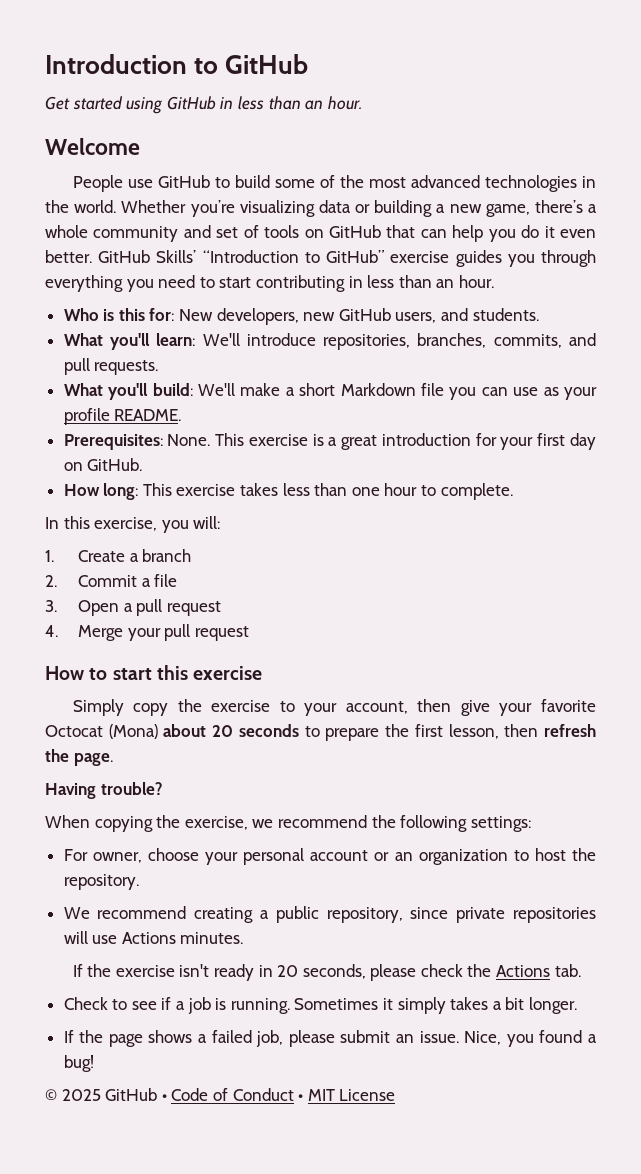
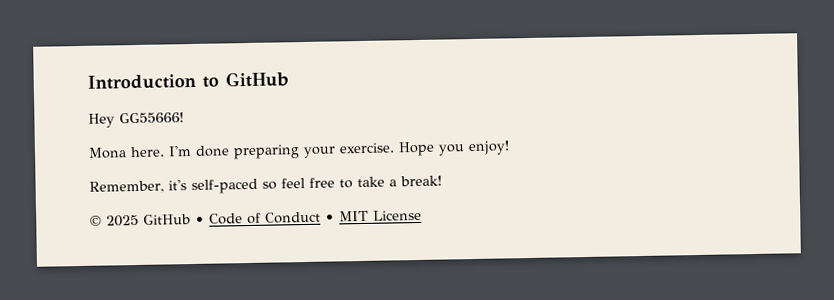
- Get started using GitHub in less than an hour.
- Welcome
- People use GitHub to build some of the most advanced technologies in the world. Whether you’re visualizing data or building a new game, there’s a whole community and set of tools on GitHub that can help you do it even better. GitHub Skills’ “Introduction to GitHub” exercise guides you through everything you need to start contributing in less than an hour.
- Who is this for: New developers, new GitHub users, and students.
- What you'll learn: We'll introduce repositories, branches, commits, and pull requests.
- What you'll build: We'll make a short Markdown file you can use as your profile README.
- Prerequisites: None. This exercise is a great introduction for your first day on GitHub.
- How long: This exercise takes less than one hour to complete.
- In this exercise, you will:
- 1. Create a branch
- 2. Commit a file
- 3. Open a pull request
- 4. Merge your pull request
- How to start this exercise
- Simply copy the exercise to your account, then give your favorite Octocat (Mona) about 20 seconds to prepare the first lesson, then refresh the page.
- Having trouble?
- When copying the exercise, we recommend the following settings:
- For owner, choose your personal account or an organization to host the repository.
- We recommend creating a public repository, since private repositories will use Actions minutes.
- If the exercise isn't ready in 20 seconds, please check the Actions tab.
- Check to see if a job is running. Sometimes it simply takes a bit longer.
- If the page shows a failed job, please submit an issue. Nice, you found a bug!
+ Hey GG55666!
+ Mona here. I'm done preparing your exercise. Hope you enjoy!
+ Remember, it's self-paced so feel free to take a break!

